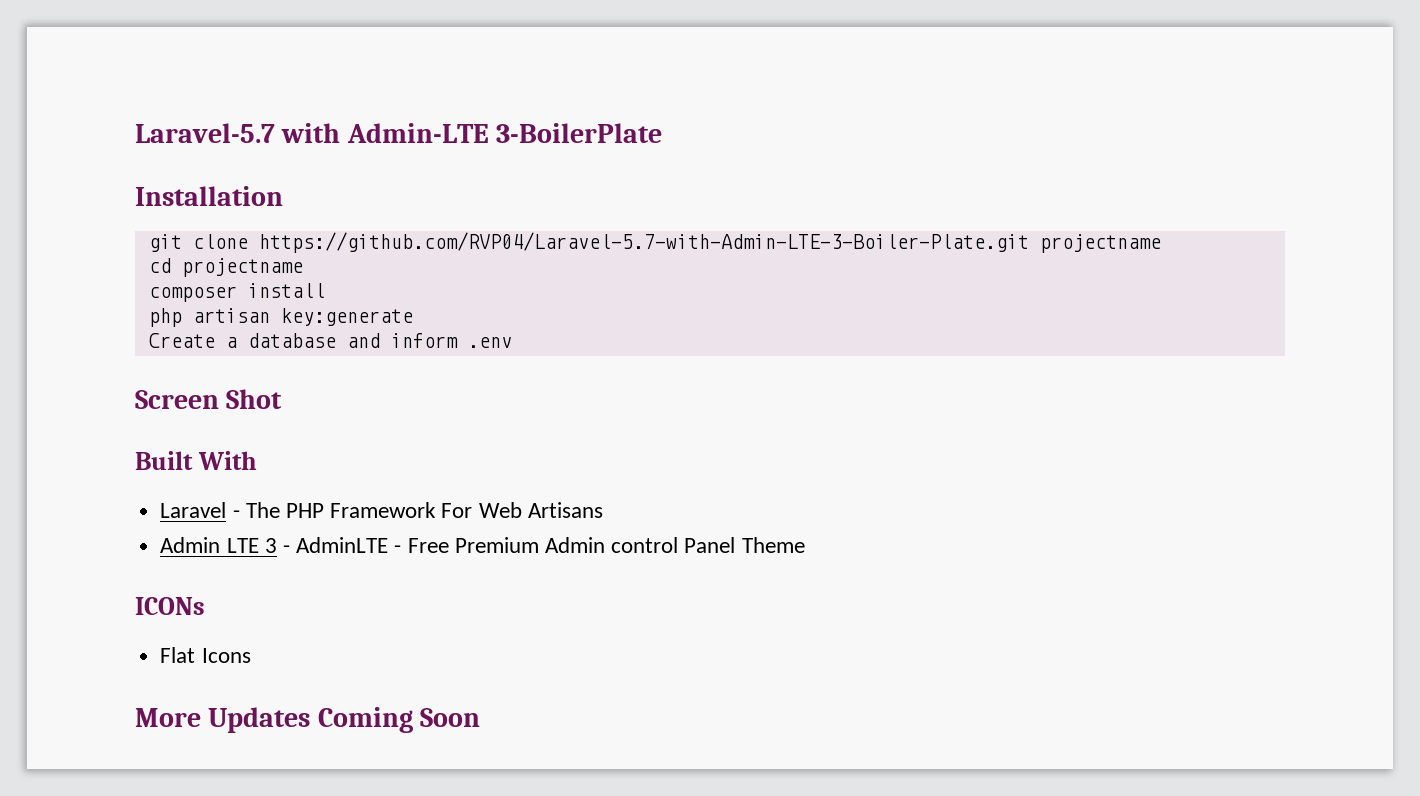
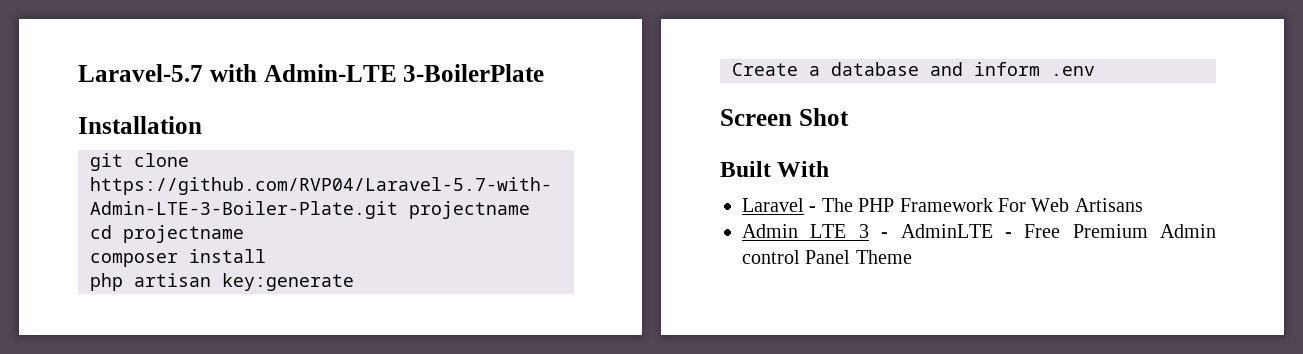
- ICONs
- Flat Icons
- More Updates Coming Soon

